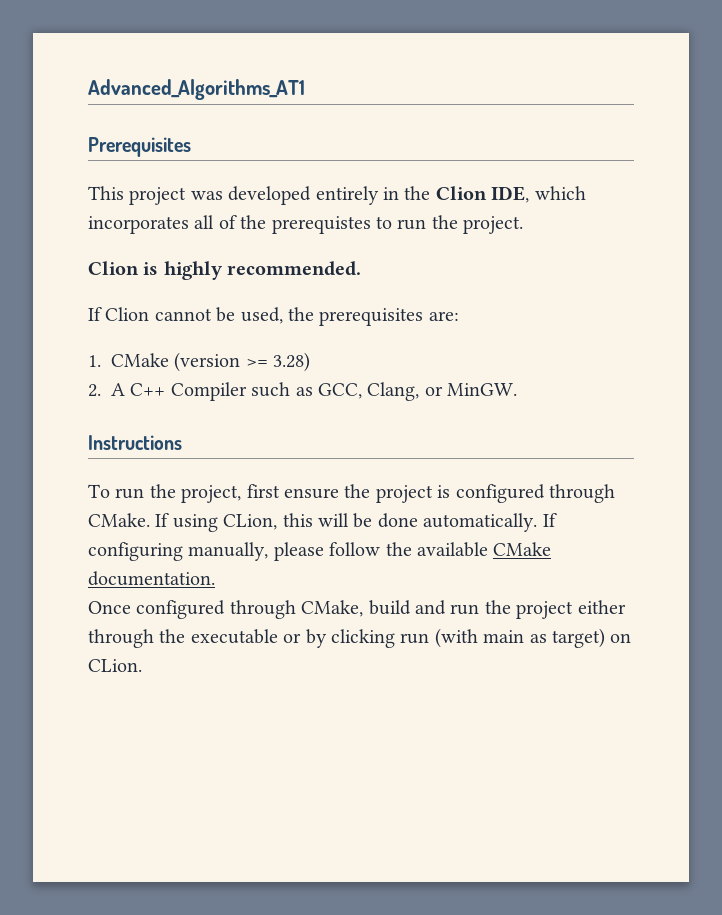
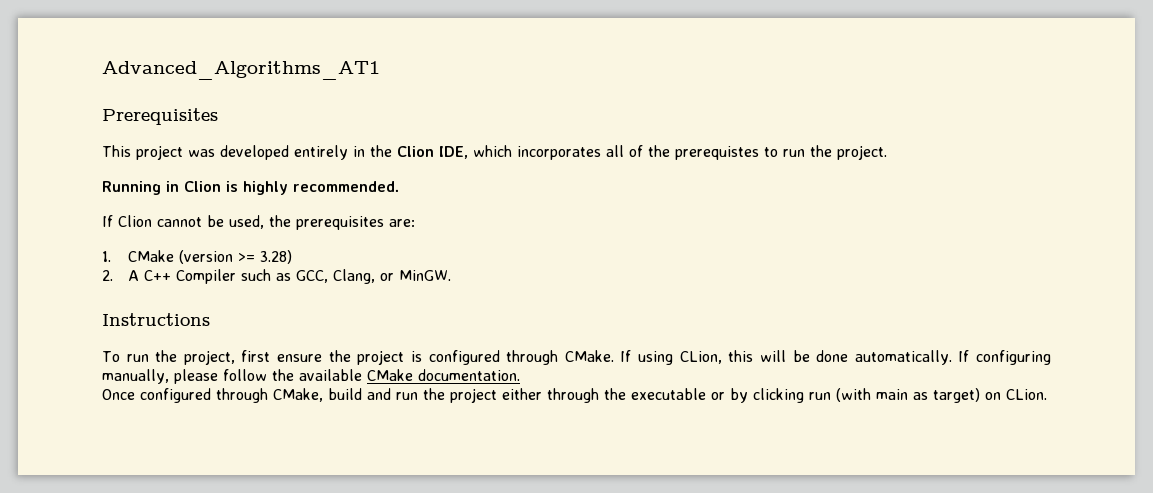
- Clion is highly recommended.
+ Running in Clion is highly recommended.

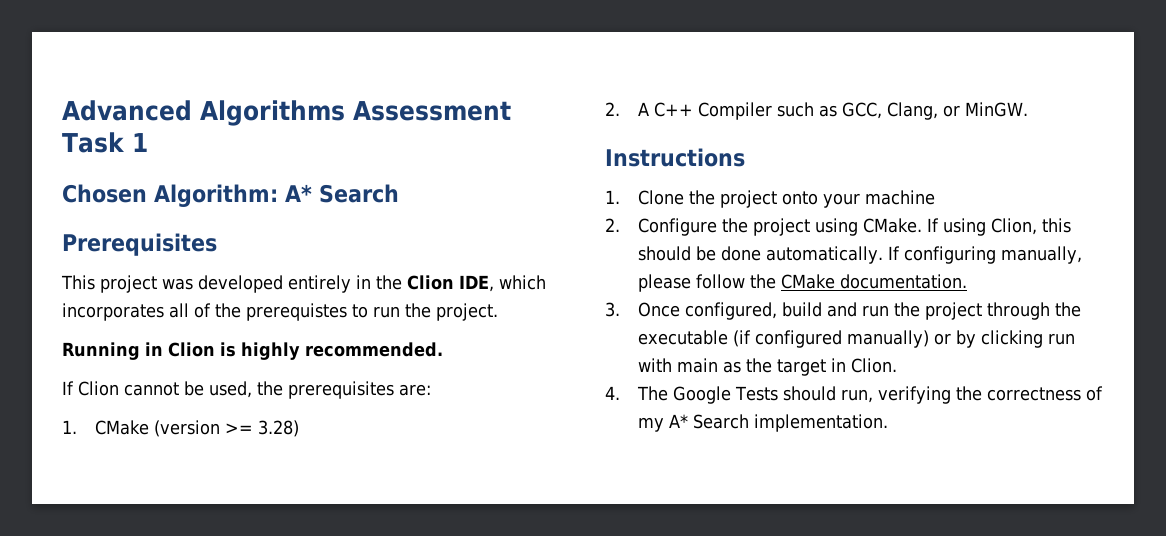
- Advanced_Algorithms_AT1
+ Advanced Algorithms Assessment Task 1
+ Chosen Algorithm: A* Search
- To run the project, first ensure the project is configured through CMake. If using CLion, this will be done automatically.
+ 1. Clone the project onto your machine
+ 2. Configure the project using CMake. If using Clion, this should be done automatically.
- If configuring manually, please follow the available CMake documentation.
+ If configuring manually, please follow the CMake documentation.
- Once configured through CMake, build and run the project either through the executable or by clicking run (with main as target) on CLion.
+ 3. Once configured, build and run the project through the executable (if configured manually) or by clicking run with main as the target in Clion.
+ 4. The Google Tests should run, verifying the correctness of my A* Search implementation.

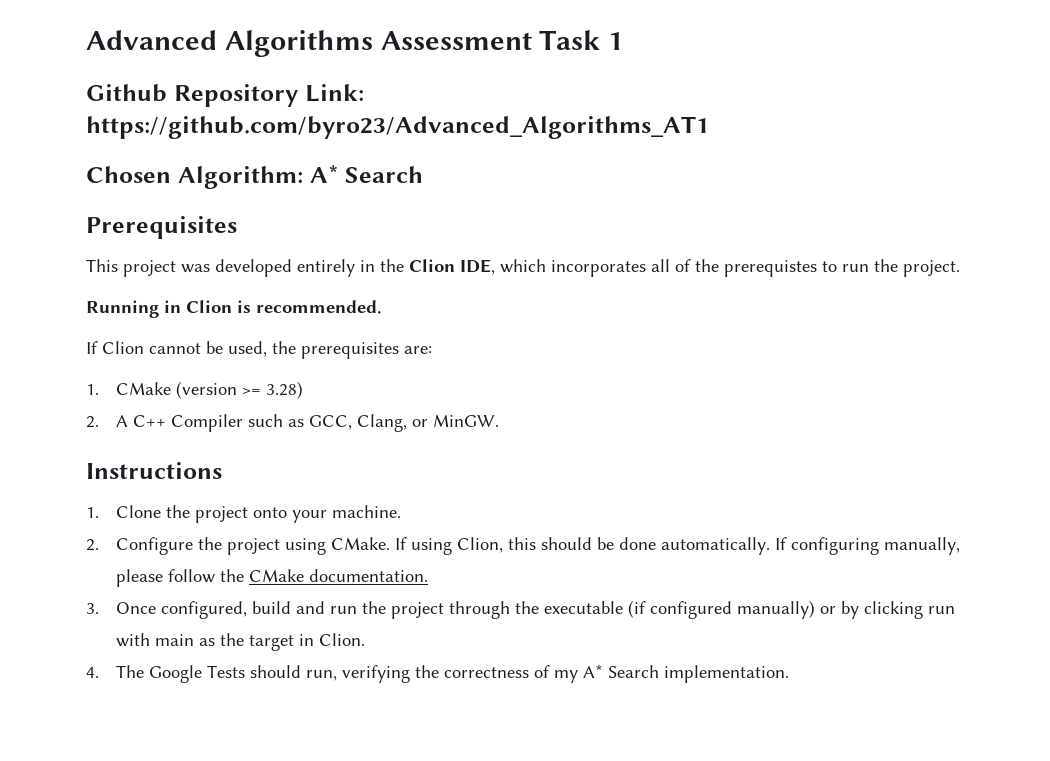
+ Github Repository Link: https://github.com/byro23/Advanced_Algorithms_AT1
- Running in Clion is highly recommended.
+ Running in Clion is recommended.
- 1. Clone the project onto your machine
+ 1. Clone the project onto your machine.

